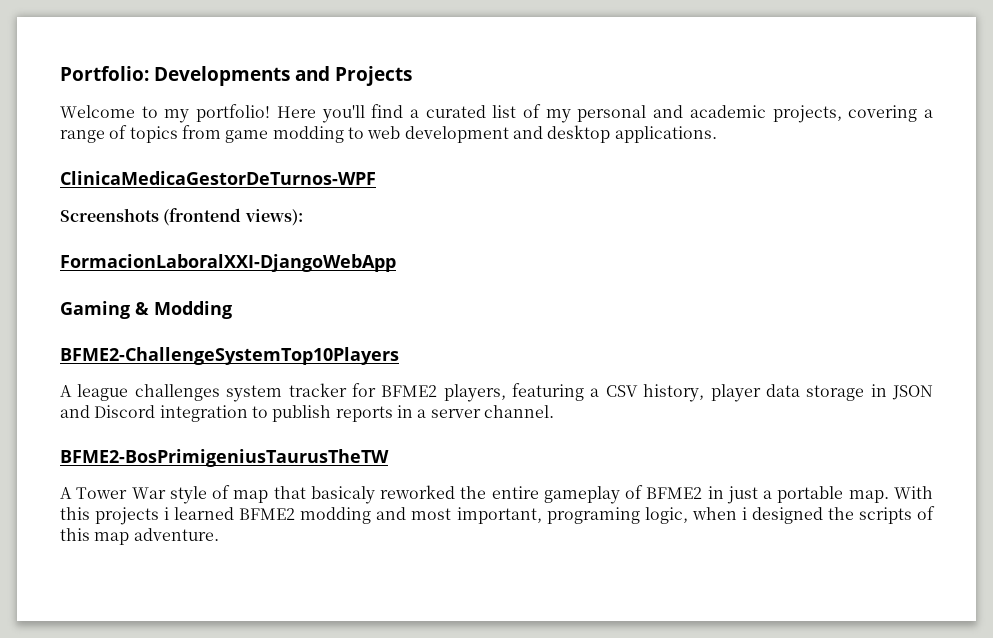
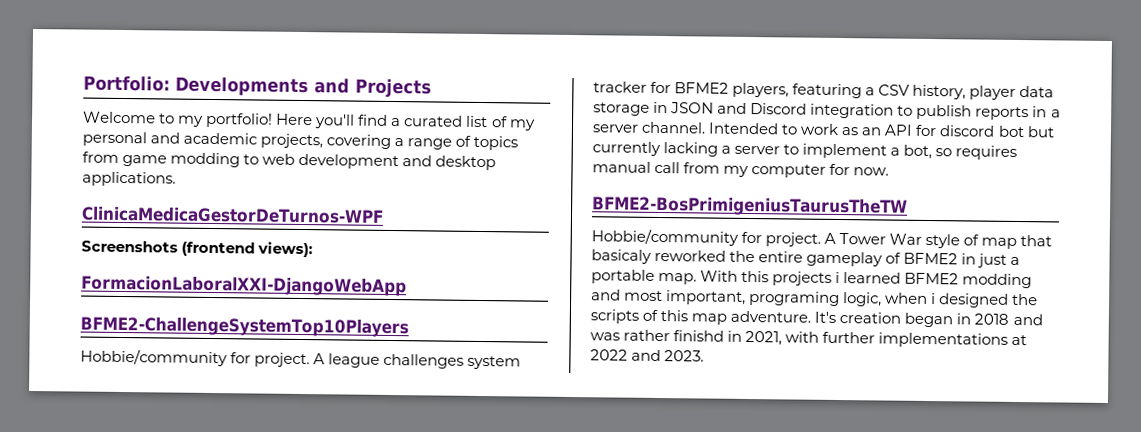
- Gaming & Modding
  BFME2-ChallengeSystemTop10Players
- A league challenges system tracker for BFME2 players, featuring a CSV history, player data storage in JSON and Discord integration to publish reports in a server channel.
+ Hobbie/community for project. A league challenges system tracker for BFME2 players, featuring a CSV history, player data storage in JSON and Discord integration to publish reports in a server channel. Intended to work as an API for discord bot but currently lacking a server to implement a bot, so requires manual call from my computer for now.
  BFME2-BosPrimigeniusTaurusTheTW
- A Tower War style of map that basicaly reworked the entire gameplay of BFME2 in just a portable map.
+ Hobbie/community for project. A Tower War style of map that basicaly reworked the entire gameplay of BFME2 in just a portable map.
+ It's creation began in 2018 and was rather finishd in 2021, with further implementations at 2022 and 2023.

